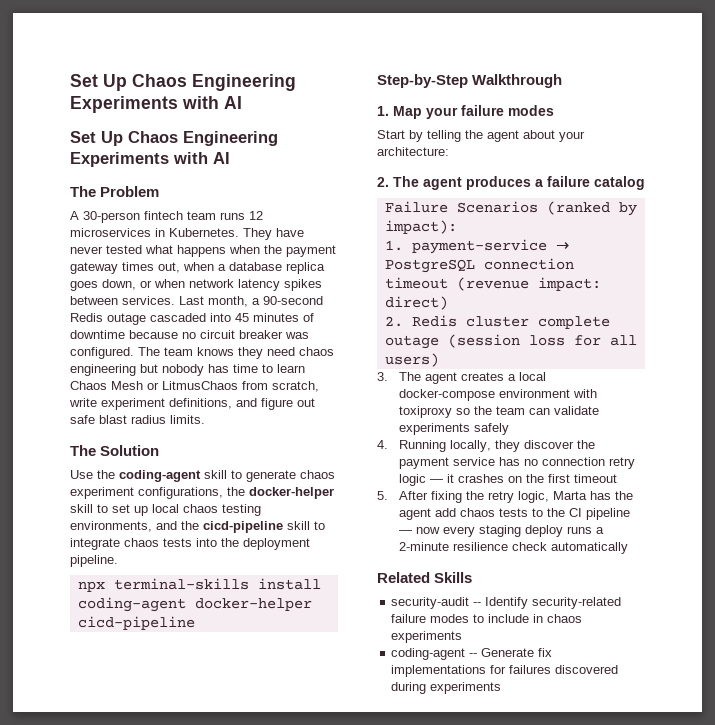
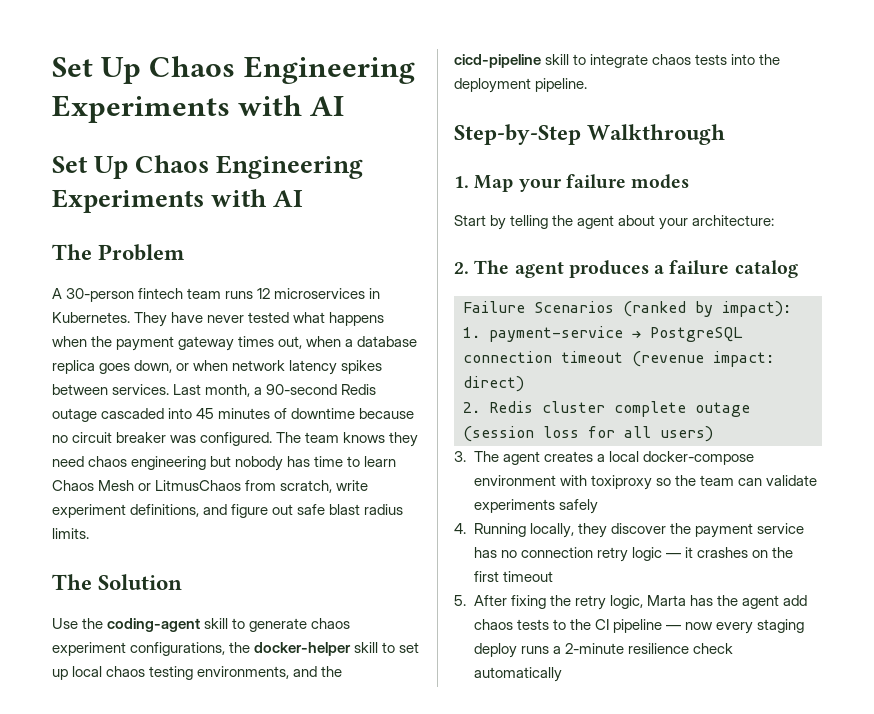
- npx terminal-skills install coding-agent docker-helper cicd-pipeline
- Related Skills
- security-audit -- Identify security-related failure modes to include in chaos experiments
- coding-agent -- Generate fix implementations for failures discovered during experiments

